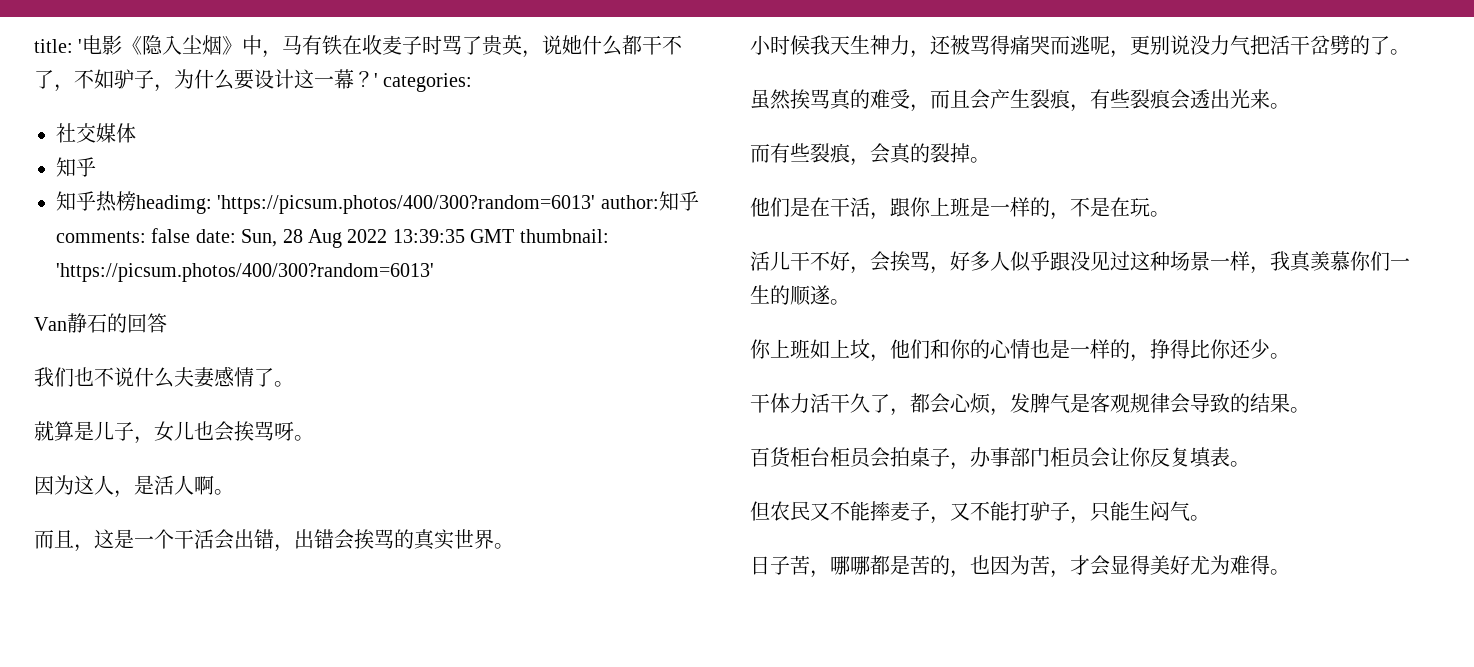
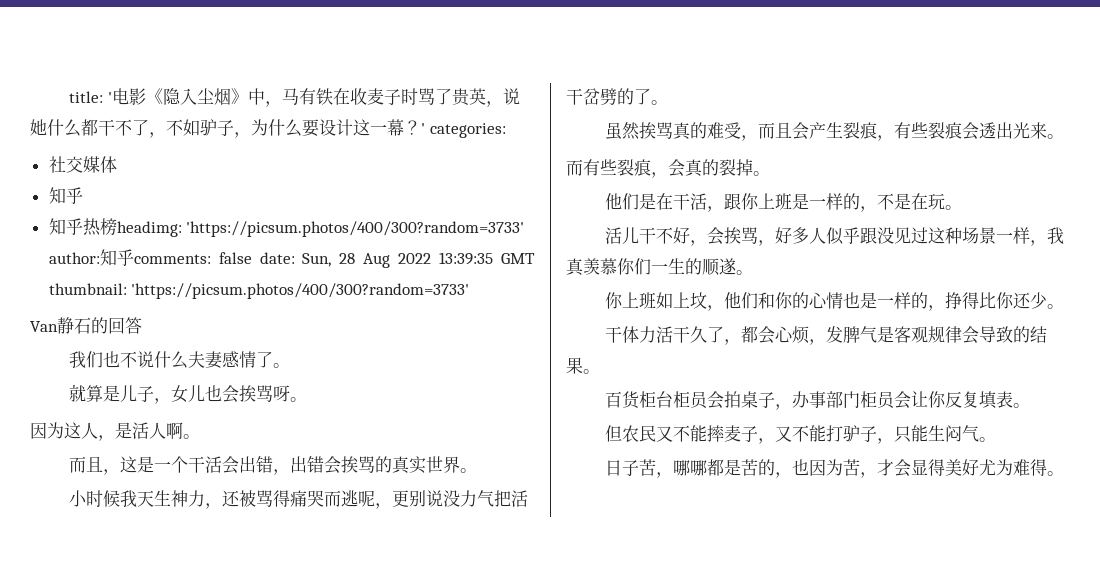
- 知乎热榜headimg: 'https://picsum.photos/400/300?random=6013' author:知乎comments: false date: Sun, 28 Aug 2022 13:39:35 GMT thumbnail: 'https://picsum.photos/400/300?random=6013'
+ 知乎热榜headimg: 'https://picsum.photos/400/300?random=3733' author:知乎comments: false date: Sun, 28 Aug 2022 13:39:35 GMT thumbnail: 'https://picsum.photos/400/300?random=3733'

